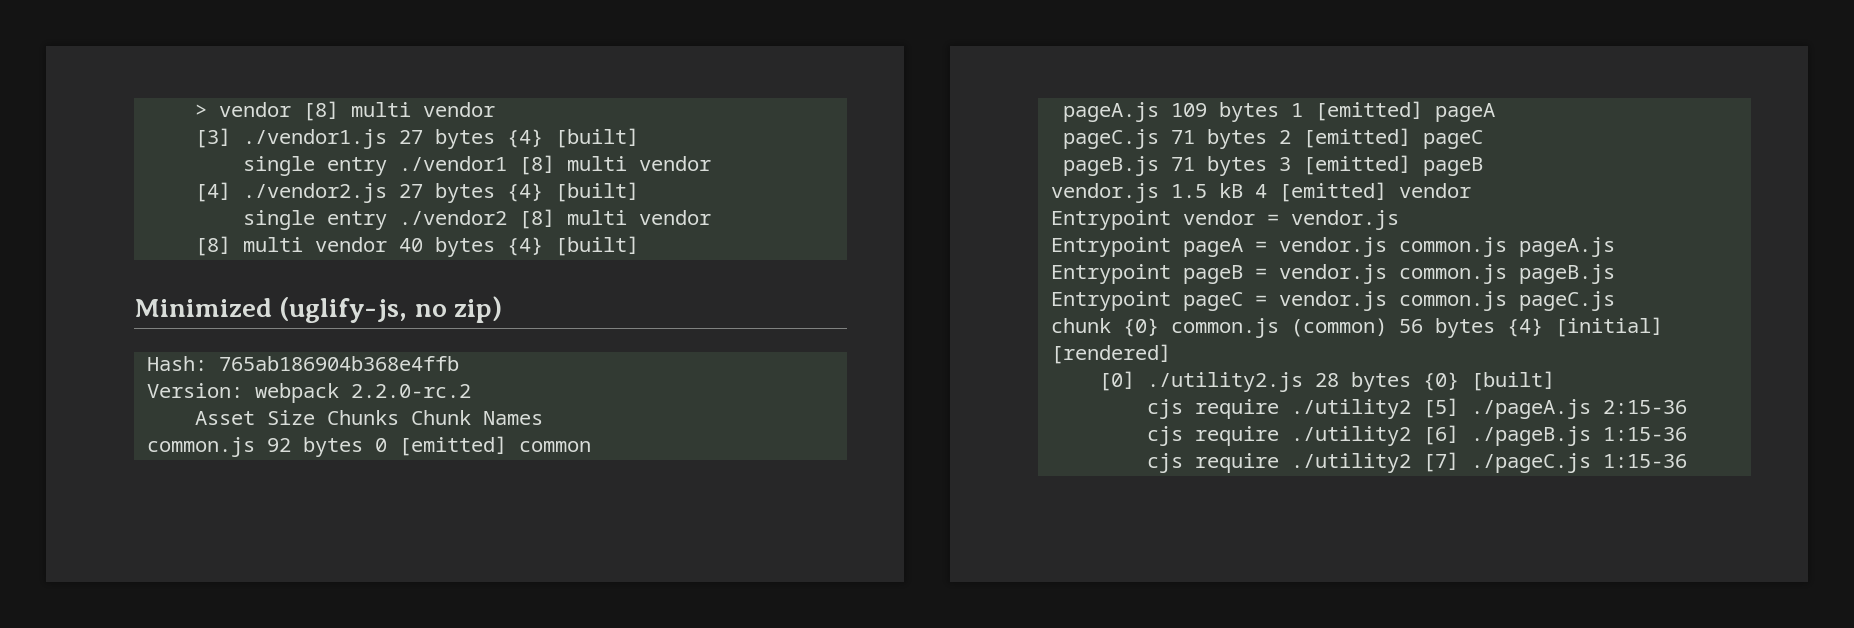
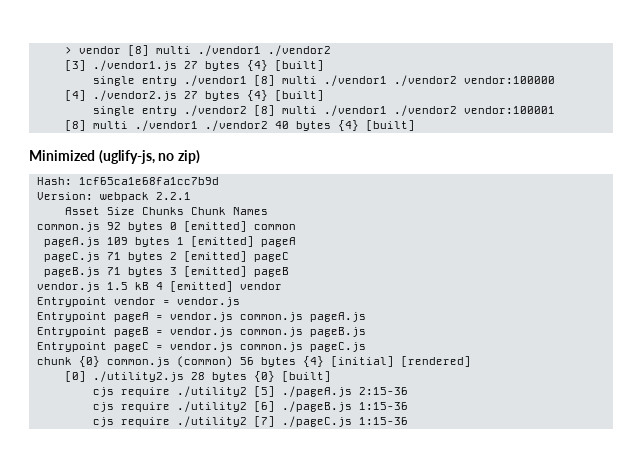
- > vendor [8] multi vendor
+ > vendor [8] multi ./vendor1 ./vendor2
- single entry ./vendor1 [8] multi vendor
+ single entry ./vendor1 [8] multi ./vendor1 ./vendor2 vendor:100000
- single entry ./vendor2 [8] multi vendor
- [8] multi vendor 40 bytes {4} [built]
+ single entry ./vendor2 [8] multi ./vendor1 ./vendor2 vendor:100001
+ [8] multi ./vendor1 ./vendor2 40 bytes {4} [built]
- Hash: 765ab186904b368e4ffb
+ Hash: 1cf65ca1e68fa1cc7b9d
- Version: webpack 2.2.0-rc.2
+ Version: webpack 2.2.1

